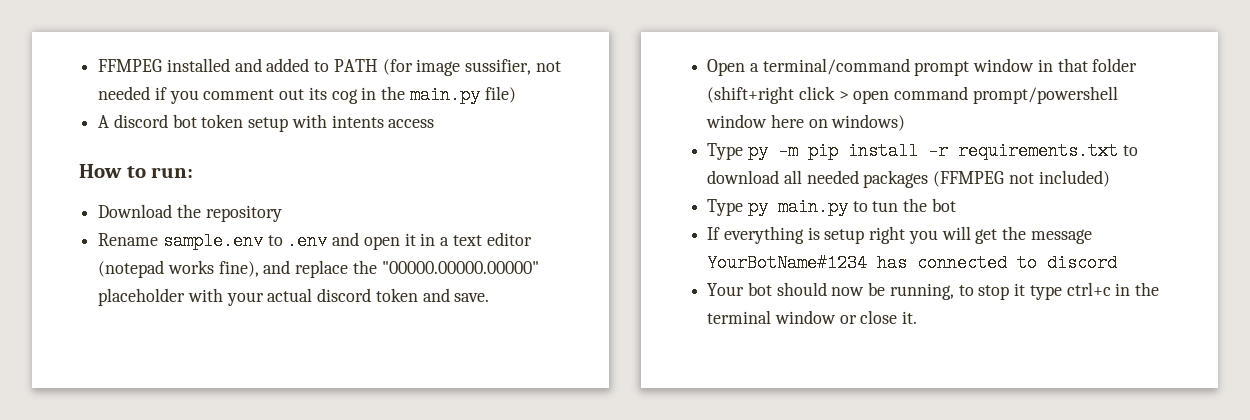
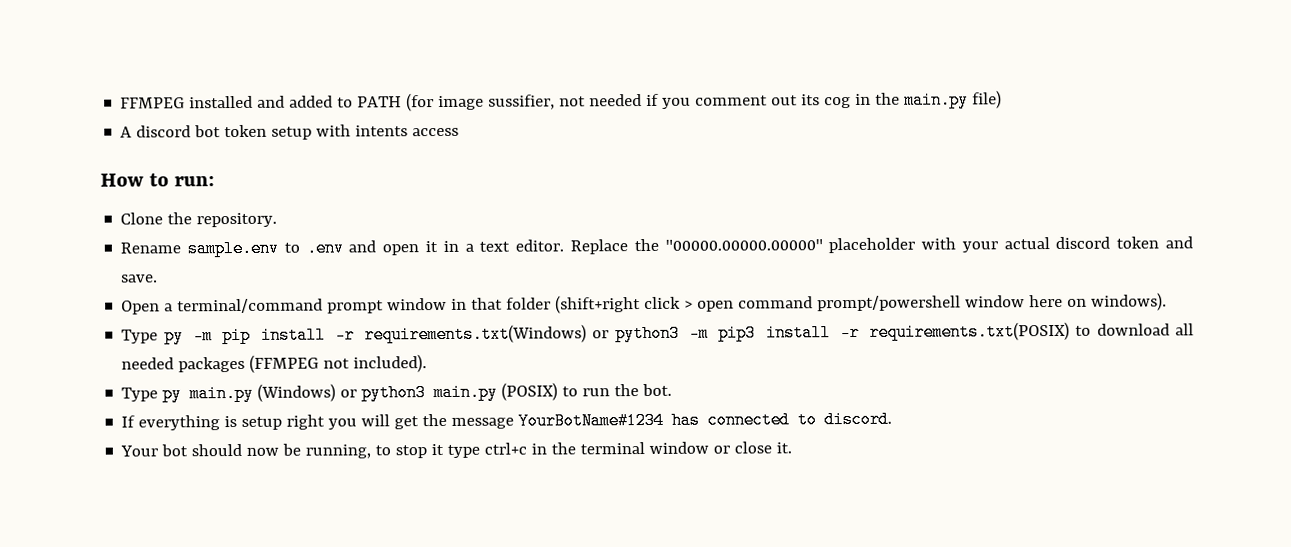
- Download the repository
+ Clone the repository.
- Rename sample.env to .env and open it in a text editor (notepad works fine), and replace the "00000.00000.00000" placeholder with your actual discord token and save.
+ Rename sample.env to .env and open it in a text editor. Replace the "00000.00000.00000" placeholder with your actual discord token and save.
- Open a terminal/command prompt window in that folder (shift+right click > open command prompt/powershell window here on windows)
+ Open a terminal/command prompt window in that folder (shift+right click > open command prompt/powershell window here on windows).
- Type py -m pip install -r requirements.txt to download all needed packages (FFMPEG not included)
+ Type py -m pip install -r requirements.txt(Windows) or python3 -m pip3 install -r requirements.txt(POSIX) to download all needed packages (FFMPEG not included).
- Type py main.py to tun the bot
+ Type py main.py (Windows) or python3 main.py (POSIX) to run the bot.
- If everything is setup right you will get the message YourBotName#1234 has connected to discord
+ If everything is setup right you will get the message YourBotName#1234 has connected to discord.

